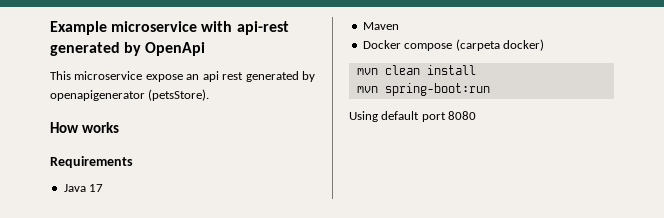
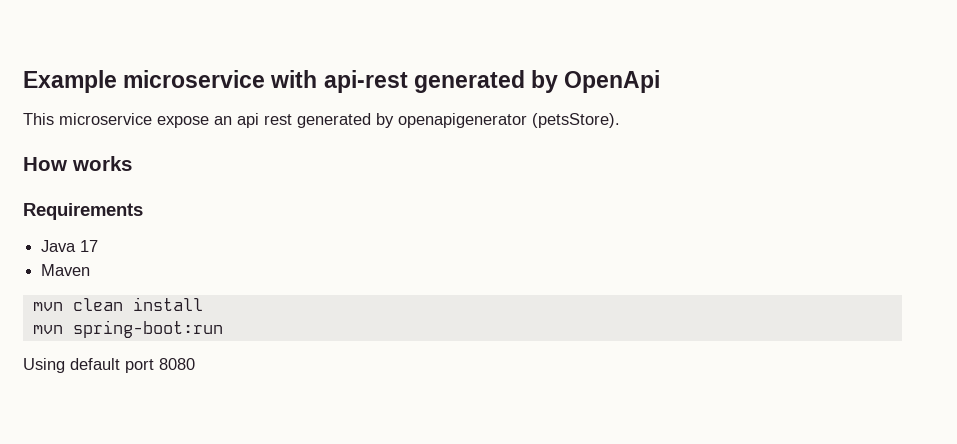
- Docker compose (carpeta docker)

